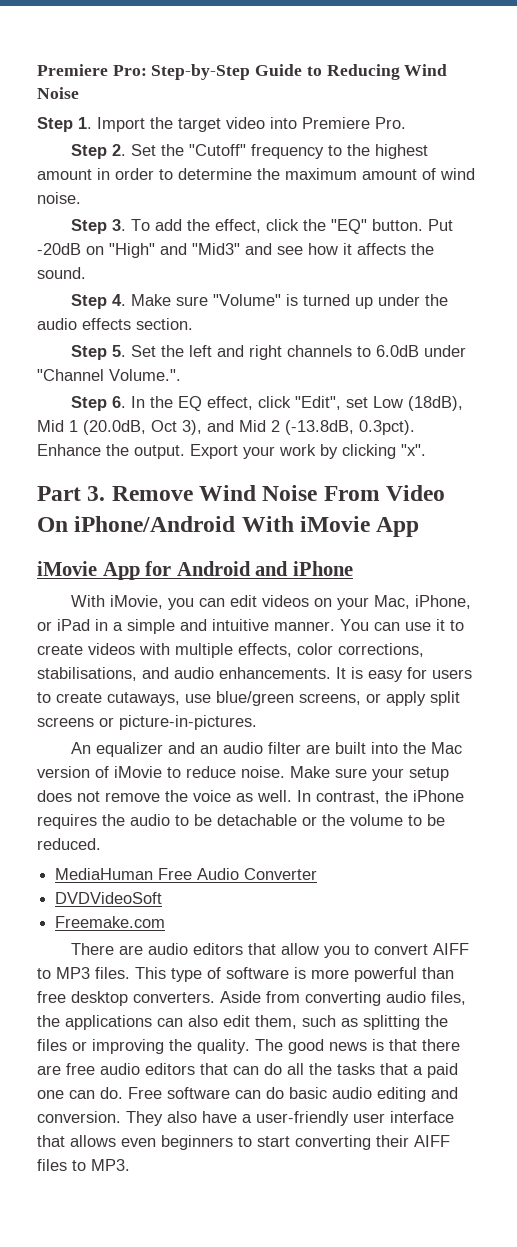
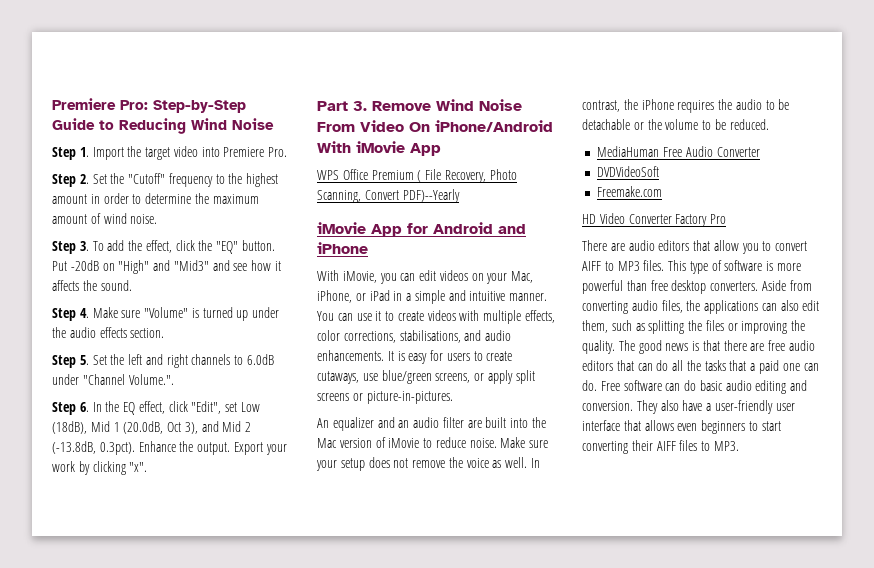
+ WPS Office Premium ( File Recovery, Photo Scanning, Convert PDF)--Yearly
+ HD Video Converter Factory Pro

